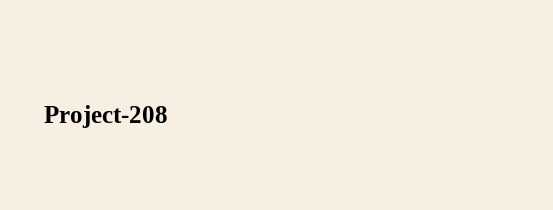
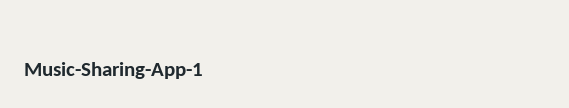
- Project-208
+ Music-Sharing-App-1

